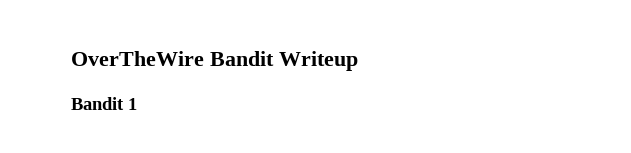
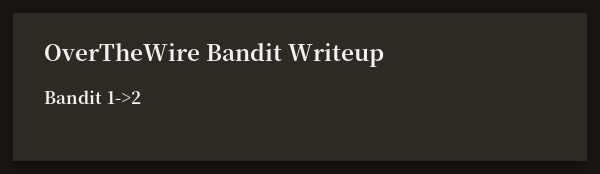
- Bandit 1
+ Bandit 1->2

